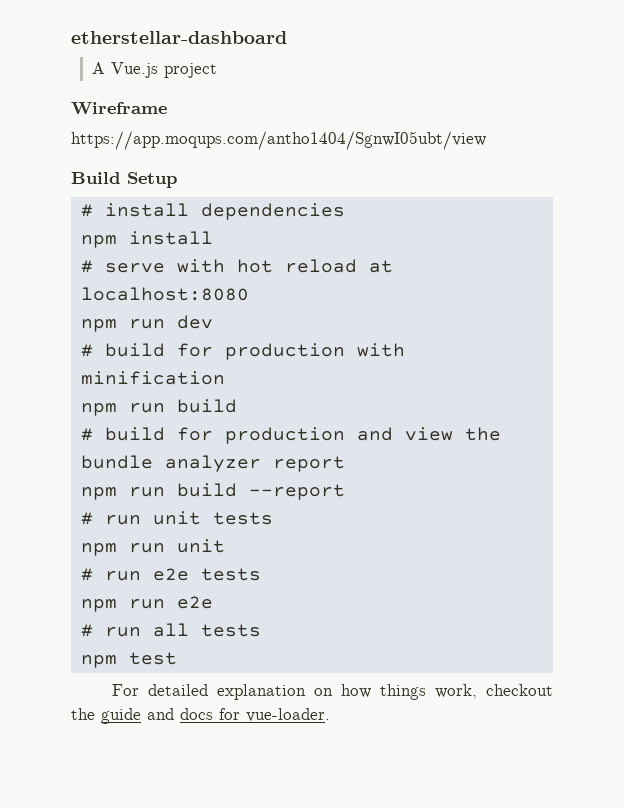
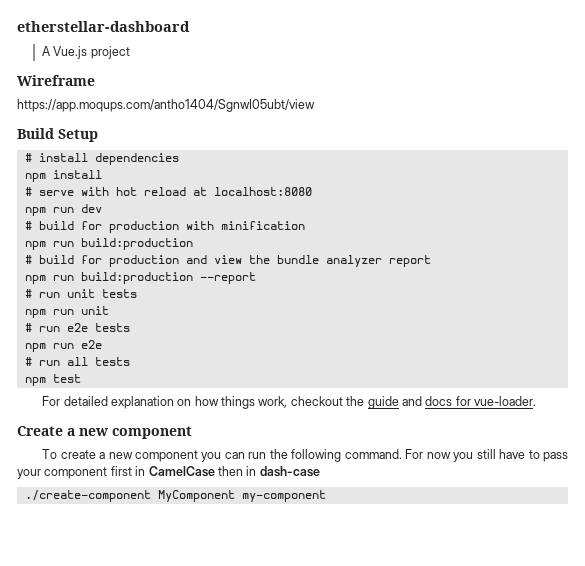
  # build for production with minification
- npm run build
+ npm run build:production
- npm run build --report
+ npm run build:production --report
+ Create a new component
+ To create a new component you can run the following command. For now you still have to pass your component first in CamelCase then in dash-case
+ ./create-component MyComponent my-component

